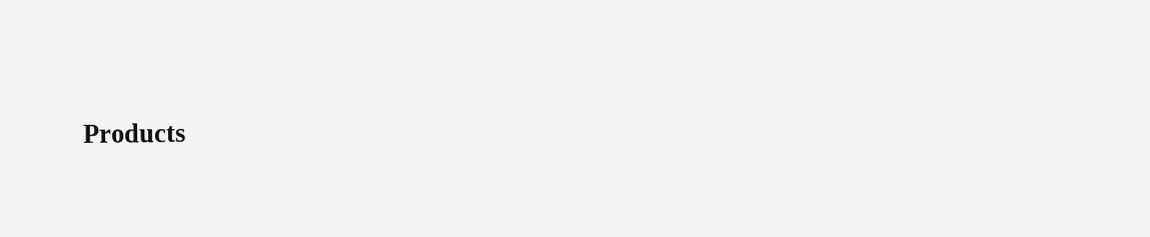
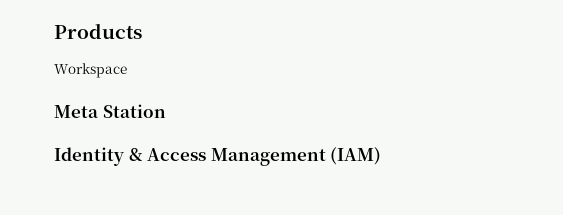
+ Workspace
+ Meta Station
+ Identity & Access Management (IAM)

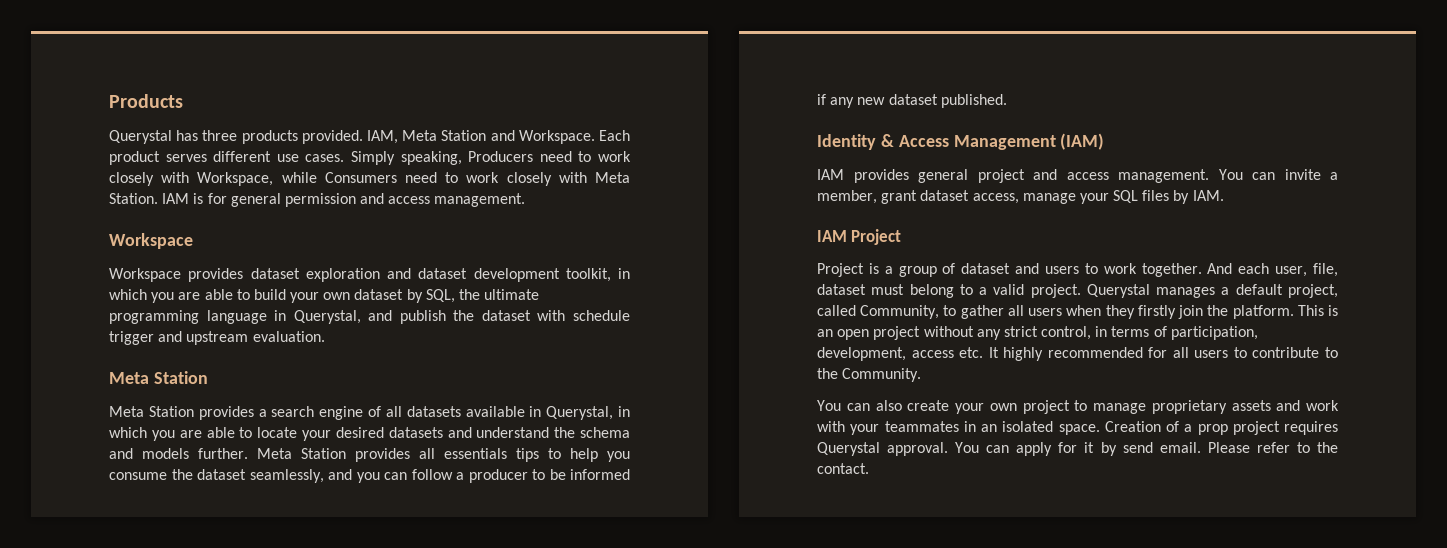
+ Querystal has three products provided. IAM, Meta Station and Workspace. Each product serves different use cases. Simply speaking, Producers need to work closely with Workspace, while Consumers need to work closely with Meta Station. IAM is for general permission and access management.
  Workspace
+ Workspace provides dataset exploration and dataset development toolkit, in which you are able to build your own dataset by SQL, the ultimate programming language in Querystal, and publish the dataset with schedule trigger and upstream evaluation.
  Meta Station
+ Meta Station provides a search engine of all datasets available in Querystal, in which you are able to locate your desired datasets and understand the schema and models further. Meta Station provides all essentials tips to help you consume the dataset seamlessly, and you can follow a producer to be informed if any new dataset published.
+ IAM provides general project and access management. You can invite a member, grant dataset access, manage your SQL files by IAM.
+ IAM Project
+ Project is a group of dataset and users to work together. And each user, file, dataset must belong to a valid project. Querystal manages a default project, called Community, to gather all users when they firstly join the platform. This is an open project without any strict control, in terms of participation, development, access etc. It highly recommended for all users to contribute to the Community.
+ You can also create your own project to manage proprietary assets and work with your teammates in an isolated space. Creation of a prop project requires Querystal approval. You can apply for it by send email. Please refer to the contact.

